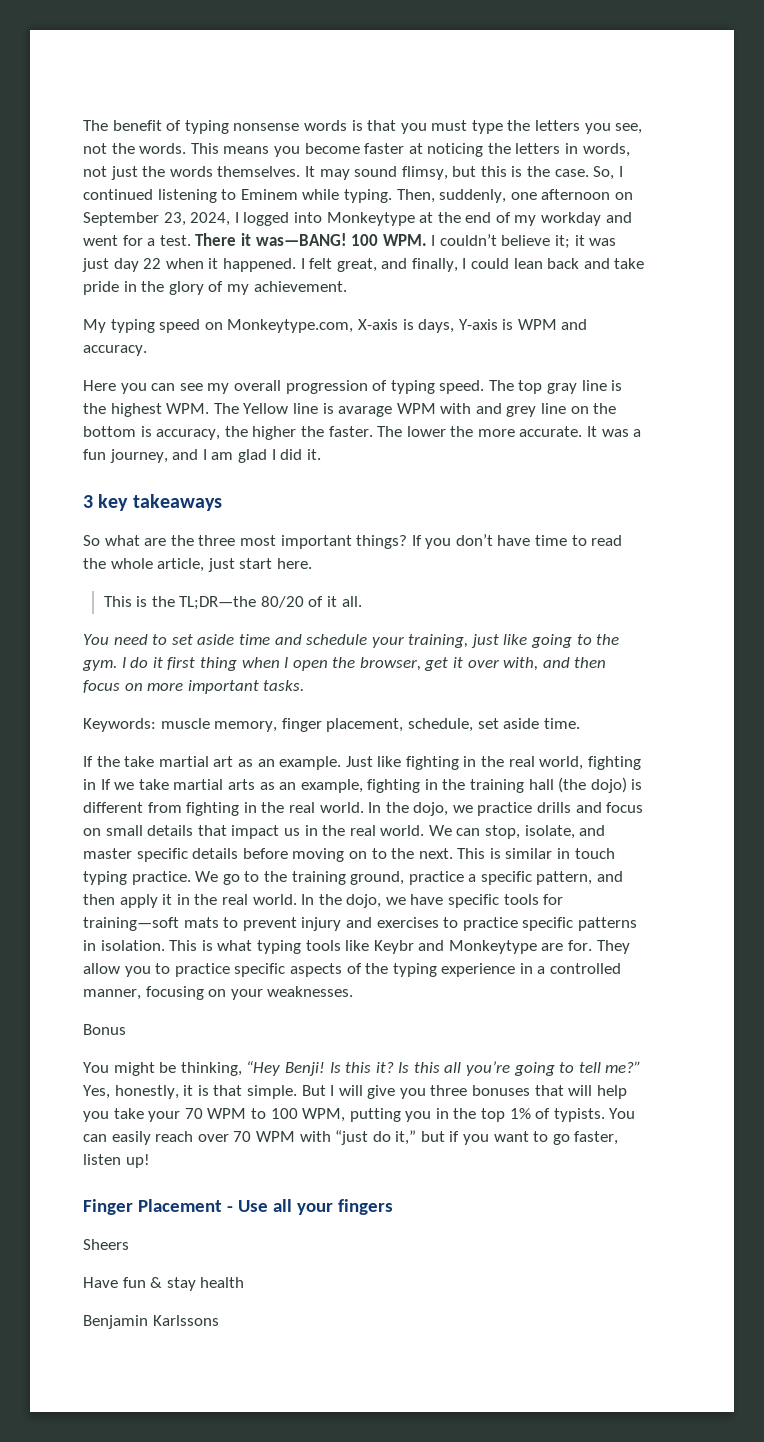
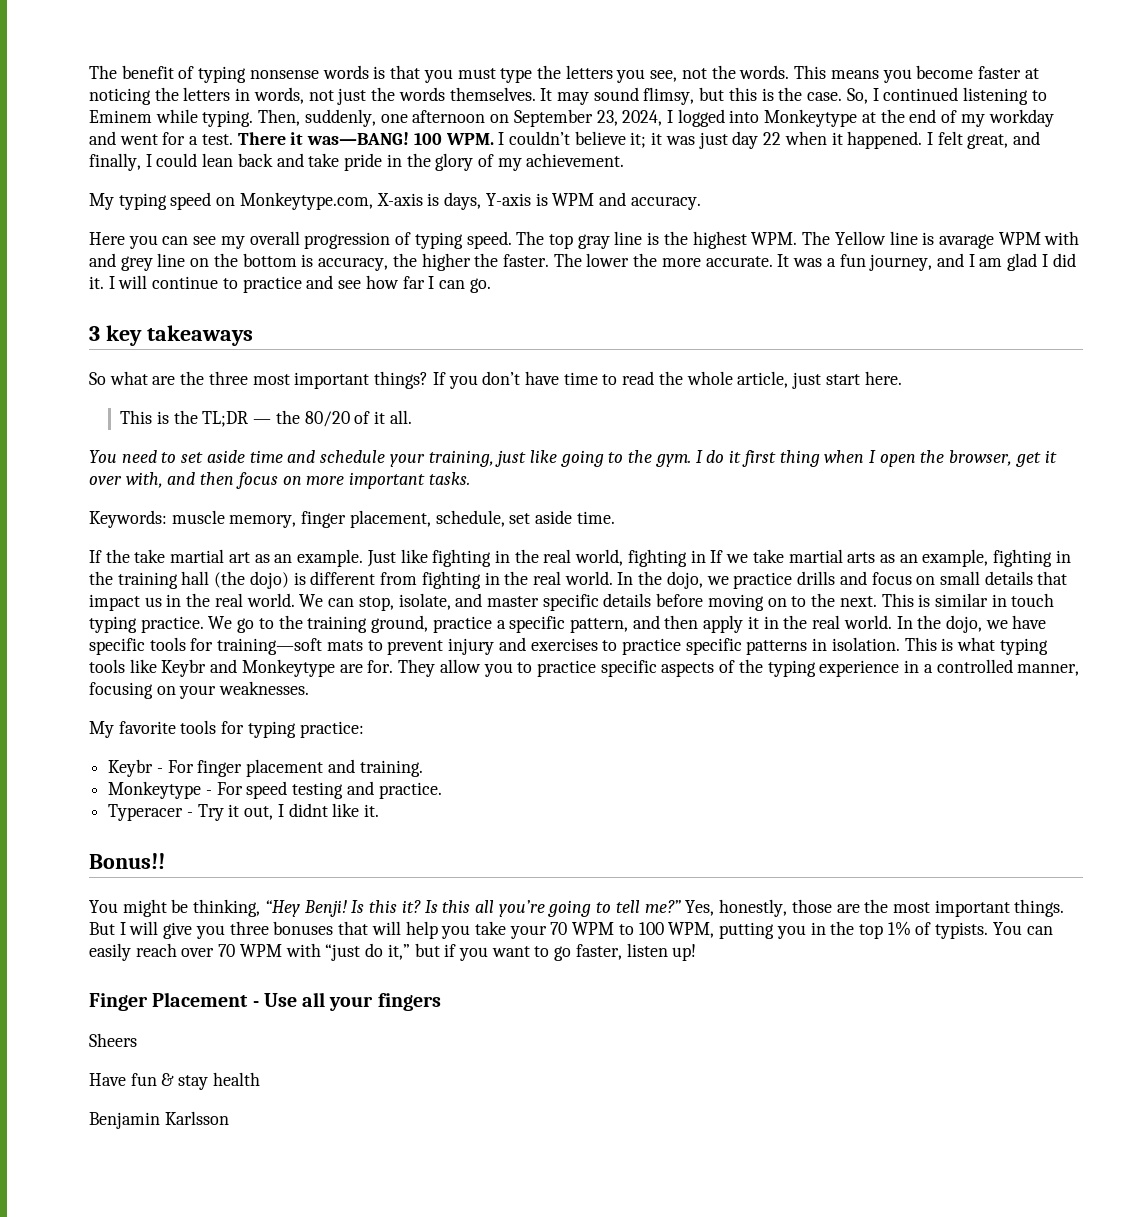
+ I will continue to practice and see how far I can go.
- This is the TL;DR—the 80/20 of it all.
+ This is the TL;DR — the 80/20 of it all.
- Bonus
+ My favorite tools for typing practice:
+ Keybr - For finger placement and training.
+ Monkeytype - For speed testing and practice.
+ Typeracer - Try it out, I didnt like it.
+ Bonus!!
- Yes, honestly, it is that simple.
+ Yes, honestly, those are the most important things.
- Benjamin Karlssons
+ Benjamin Karlsson

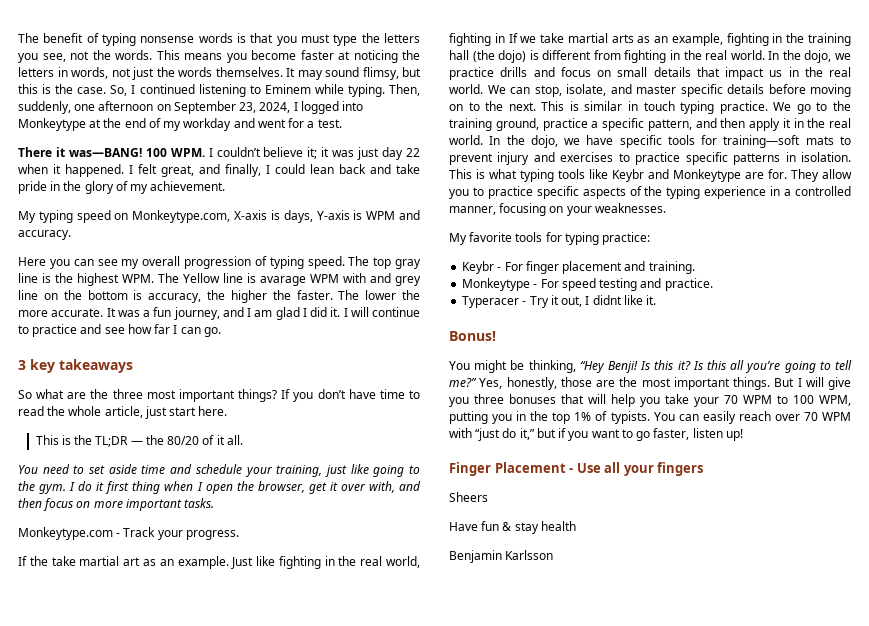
- Then, suddenly, one afternoon on September 23, 2024, I logged into Monkeytype at the end of my workday and went for a test. There it was—BANG!
+ Then, suddenly, one afternoon on September 23, 2024, I logged into Monkeytype at the end of my workday and went for a test.
+ There it was—BANG!
- Keywords: muscle memory, finger placement, schedule, set aside time.
+ Monkeytype.com - Track your progress.
- Bonus!!
+ Bonus!

